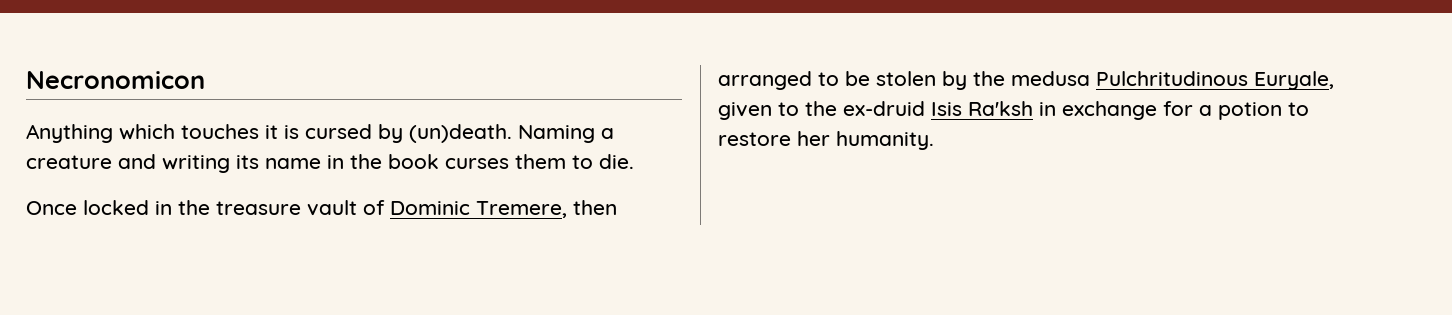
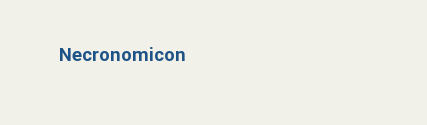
- Anything which touches it is cursed by (un)death. Naming a creature and writing its name in the book curses them to die.
- Once locked in the treasure vault of Dominic Tremere, then arranged to be stolen by the medusa Pulchritudinous Euryale, given to the ex-druid Isis Ra'ksh in exchange for a potion to restore her humanity.

